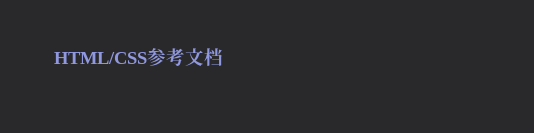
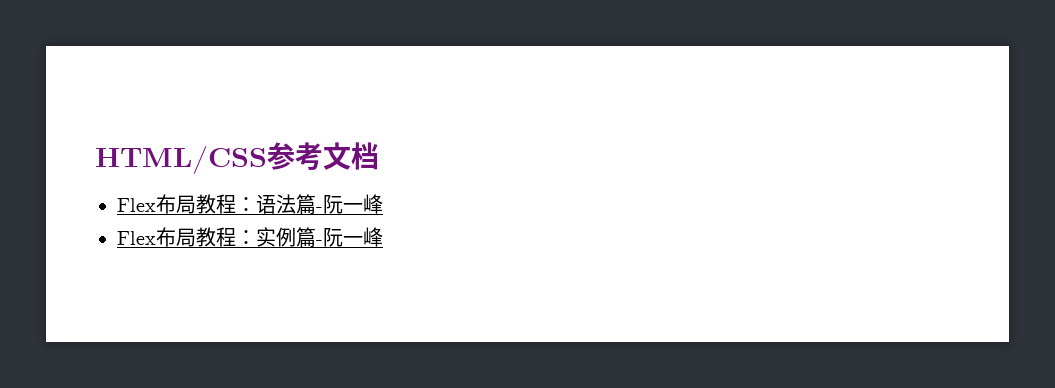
+ Flex布局教程：语法篇-阮一峰
+ Flex布局教程：实例篇-阮一峰

